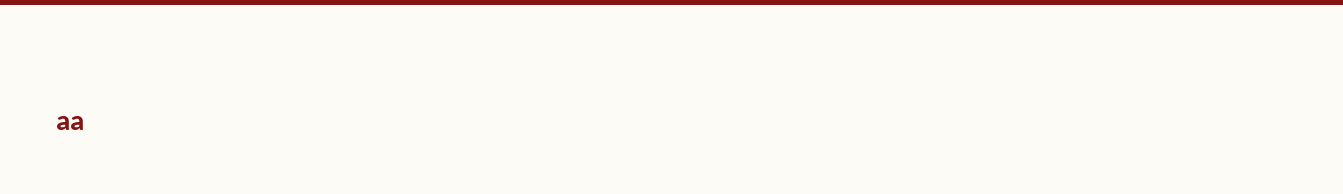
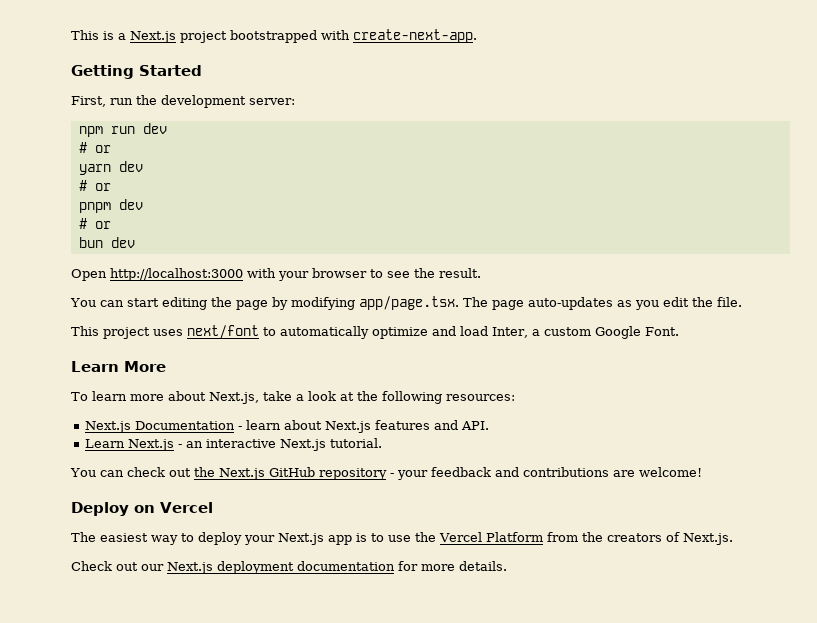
- aa
+ This is a Next.js project bootstrapped with create-next-app.
+ Getting Started
+ First, run the development server:
+ npm run dev
+ # or
+ yarn dev
+ # or
+ pnpm dev
+ # or
+ bun dev
+ Open http://localhost:3000 with your browser to see the result.
+ You can start editing the page by modifying app/page.tsx. The page auto-updates as you edit the file.
+ This project uses next/font to automatically optimize and load Inter, a custom Google Font.
+ Learn More
+ To learn more about Next.js, take a look at the following resources:
+ Next.js Documentation - learn about Next.js features and API.
+ Learn Next.js - an interactive Next.js tutorial.
+ You can check out the Next.js GitHub repository - your feedback and contributions are welcome!
+ Deploy on Vercel
+ The easiest way to deploy your Next.js app is to use the Vercel Platform from the creators of Next.js.
+ Check out our Next.js deployment documentation for more details.

